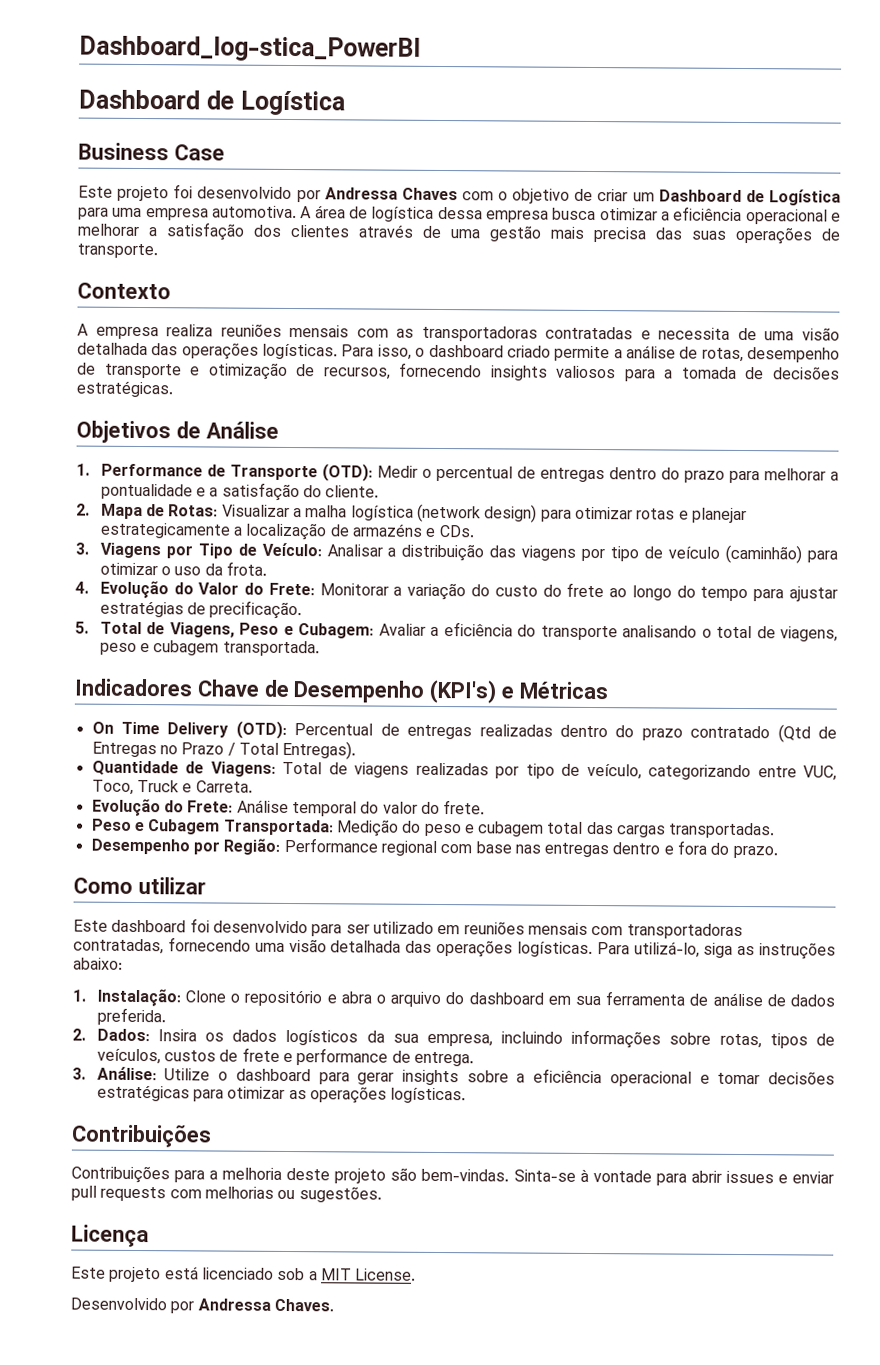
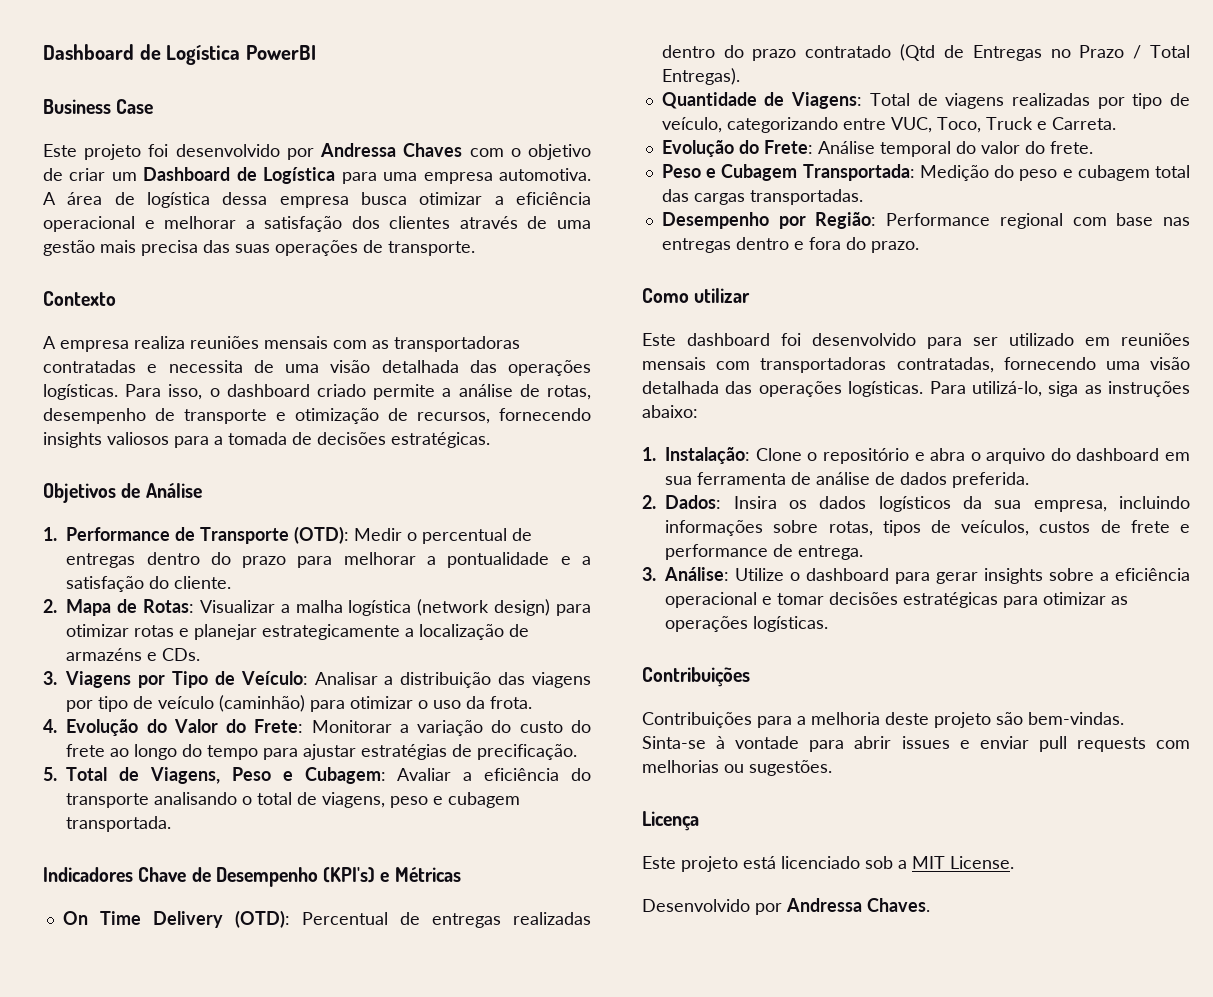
- Dashboard_log-stica_PowerBI
- Dashboard de Logística
+ Dashboard de Logística PowerBI

